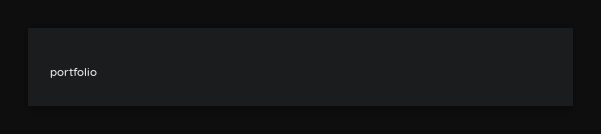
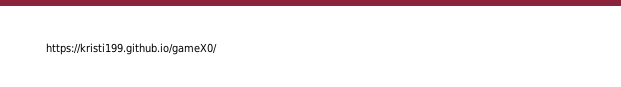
- portfolio
+ https://kristi199.github.io/gameX0/

